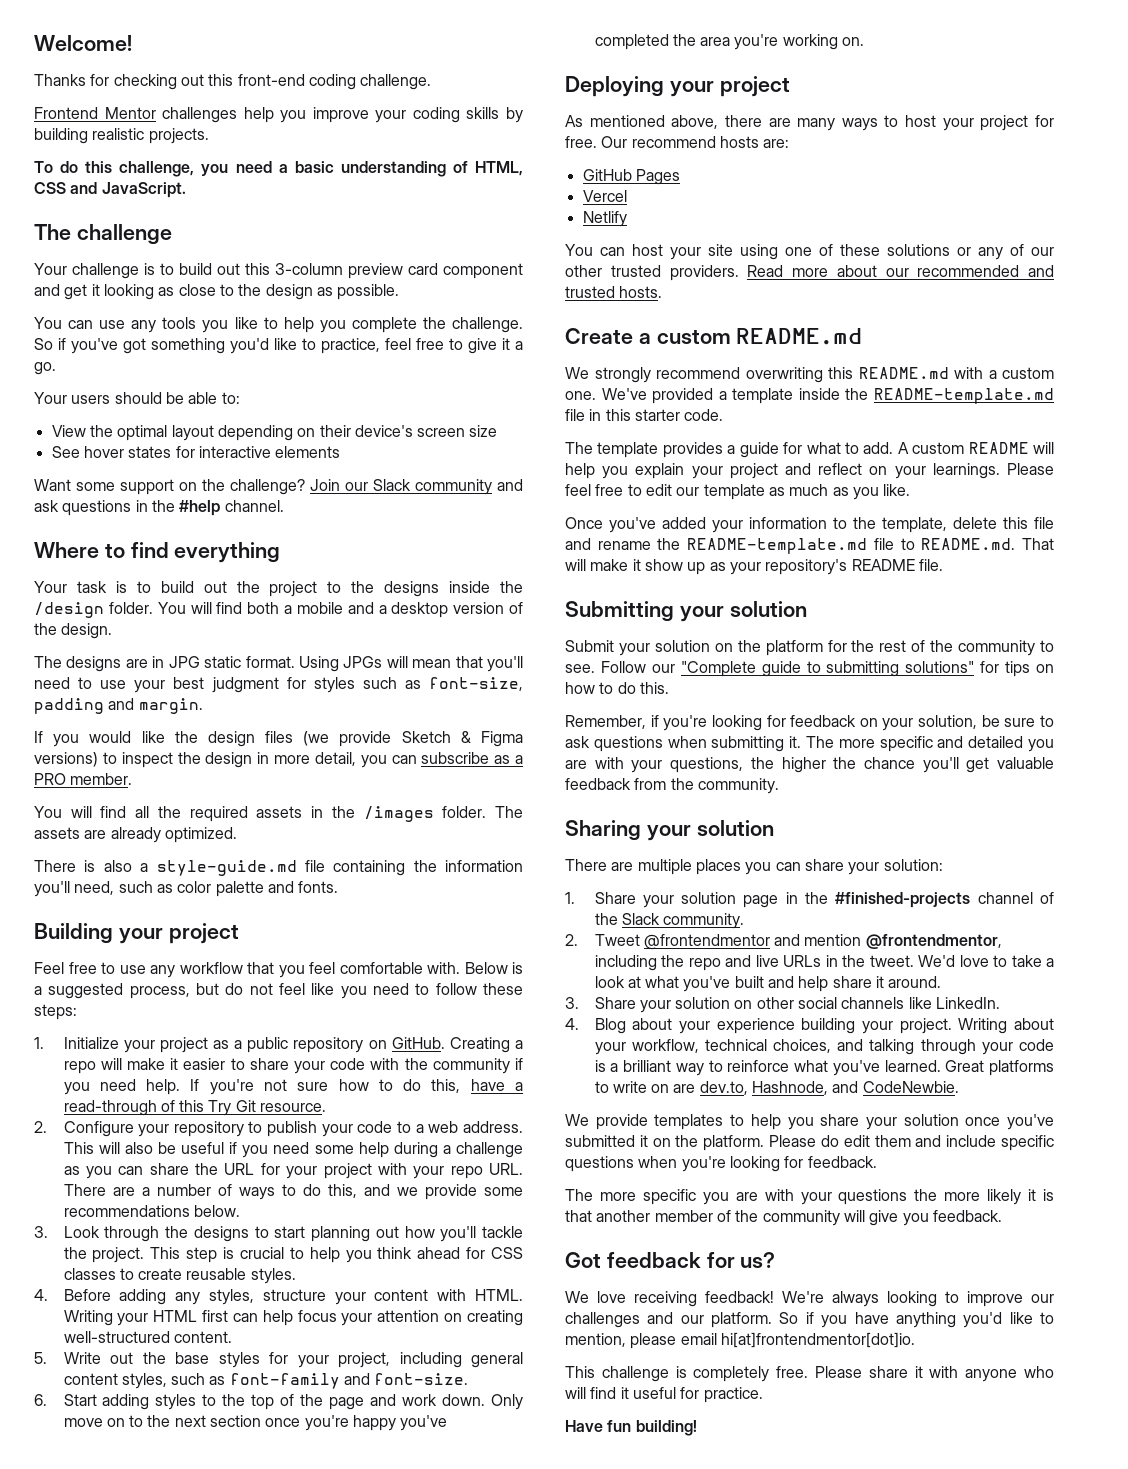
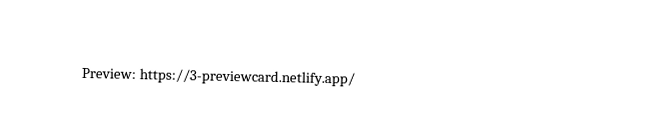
- Welcome!
- Thanks for checking out this front-end coding challenge.
- Frontend Mentor challenges help you improve your coding skills by building realistic projects.
- To do this challenge, you need a basic understanding of HTML, CSS and JavaScript.
- The challenge
- Your challenge is to build out this 3-column preview card component and get it looking as close to the design as possible.
- You can use any tools you like to help you complete the challenge. So if you've got something you'd like to practice, feel free to give it a go.
- Your users should be able to:
- View the optimal layout depending on their device's screen size
- See hover states for interactive elements
- Want some support on the challenge? Join our Slack community and ask questions in the #help channel.
- Where to find everything
- Your task is to build out the project to the designs inside the /design folder. You will find both a mobile and a desktop version of the design.
- The designs are in JPG static format. Using JPGs will mean that you'll need to use your best judgment for styles such as font-size, padding and margin.
- If you would like the design files (we provide Sketch & Figma versions) to inspect the design in more detail, you can subscribe as a PRO member.
- You will find all the required assets in the /images folder. The assets are already optimized.
- There is also a style-guide.md file containing the information you'll need, such as color palette and fonts.
- Building your project
- Feel free to use any workflow that you feel comfortable with. Below is a suggested process, but do not feel like you need to follow these steps:
- 1. Initialize your project as a public repository on GitHub. Creating a repo will make it easier to share your code with the community if you need help. If you're not sure how to do this, have a read-through of this Try Git resource.
- 2. Configure your repository to publish your code to a web address. This will also be useful if you need some help during a challenge as you can share the URL for your project with your repo URL. There are a number of ways to do this, and we provide some recommendations below.
- 3. Look through the designs to start planning out how you'll tackle the project. This step is crucial to help you think ahead for CSS classes to create reusable styles.
- 4. Before adding any styles, structure your content with HTML. Writing your HTML first can help focus your attention on creating well-structured content.
- 5. Write out the base styles for your project, including general content styles, such as font-family and font-size.
- 6. Start adding styles to the top of the page and work down. Only move on to the next section once you're happy you've completed the area you're working on.
- Deploying your project
- As mentioned above, there are many ways to host your project for free. Our recommend hosts are:
- GitHub Pages
- Vercel
- Netlify
- You can host your site using one of these solutions or any of our other trusted providers. Read more about our recommended and trusted hosts.
- Create a custom README.md
- We strongly recommend overwriting this README.md with a custom one. We've provided a template inside the README-template.md file in this starter code.
- The template provides a guide for what to add. A custom README will help you explain your project and reflect on your learnings. Please feel free to edit our template as much as you like.
- Once you've added your information to the template, delete this file and rename the README-template.md file to README.md. That will make it show up as your repository's README file.
- Submitting your solution
- Submit your solution on the platform for the rest of the community to see. Follow our "Complete guide to submitting solutions" for tips on how to do this.
- Remember, if you're looking for feedback on your solution, be sure to ask questions when submitting it. The more specific and detailed you are with your questions, the higher the chance you'll get valuable feedback from the community.
- Sharing your solution
- There are multiple places you can share your solution:
- 1. Share your solution page in the #finished-projects channel of the Slack community.
- 2. Tweet @frontendmentor and mention @frontendmentor, including the repo and live URLs in the tweet. We'd love to take a look at what you've built and help share it around.
- 3. Share your solution on other social channels like LinkedIn.
- 4. Blog about your experience building your project. Writing about your workflow, technical choices, and talking through your code is a brilliant way to reinforce what you've learned. Great platforms to write on are dev.to, Hashnode, and CodeNewbie.
- We provide templates to help you share your solution once you've submitted it on the platform. Please do edit them and include specific questions when you're looking for feedback.
- The more specific you are with your questions the more likely it is that another member of the community will give you feedback.
- Got feedback for us?
- We love receiving feedback! We're always looking to improve our challenges and our platform. So if you have anything you'd like to mention, please email hi[at]frontendmentor[dot]io.
- This challenge is completely free. Please share it with anyone who will find it useful for practice.
- Have fun building!
+ Preview: https://3-previewcard.netlify.app/

